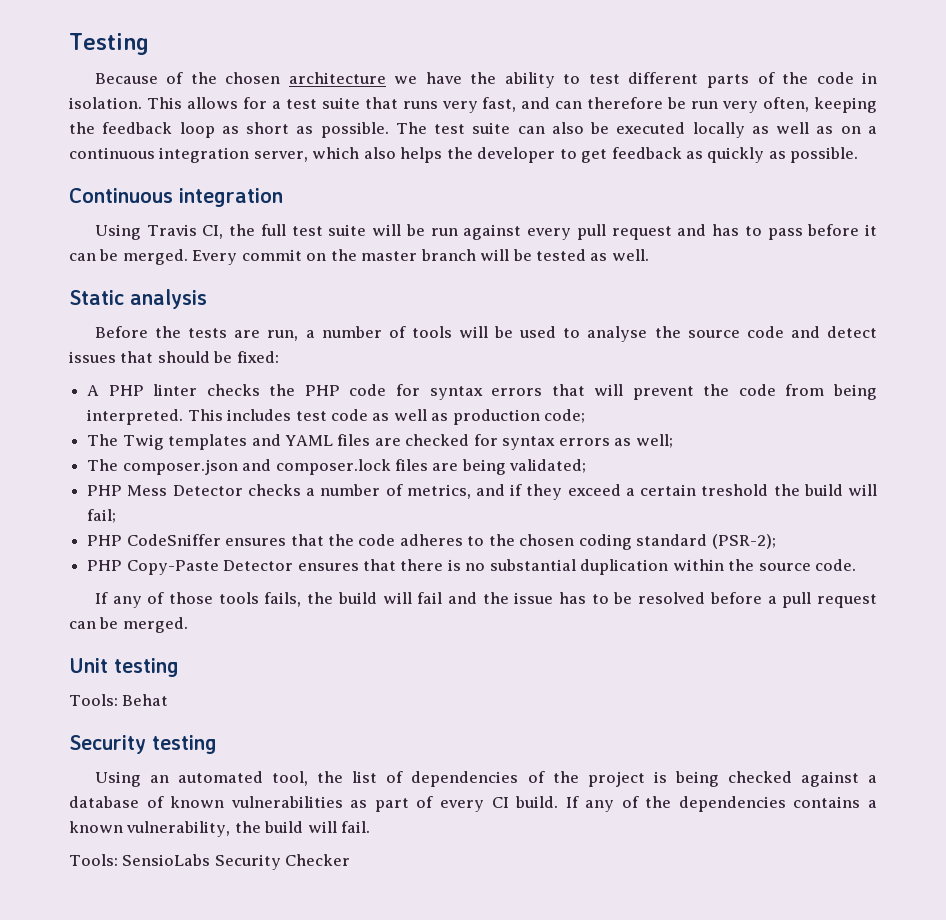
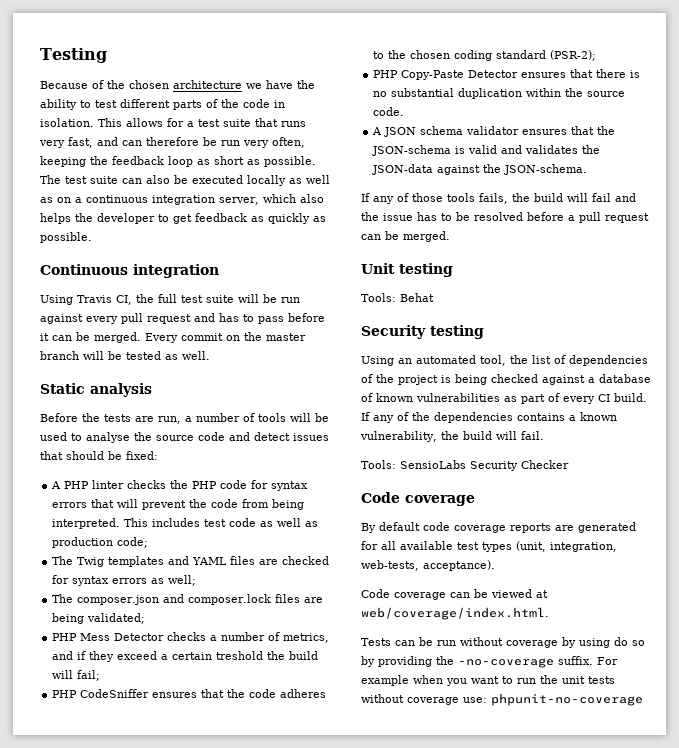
+ A JSON schema validator ensures that the JSON-schema is valid and validates the JSON-data against the JSON-schema.
  Tools: SensioLabs Security Checker
+ Code coverage
+ By default code coverage reports are generated for all available test types (unit, integration, web-tests, acceptance).
+ Code coverage can be viewed at web/coverage/index.html.
+ Tests can be run without coverage by using do so by providing the -no-coverage suffix. For example when you want to run the unit tests without coverage use: phpunit-no-coverage

